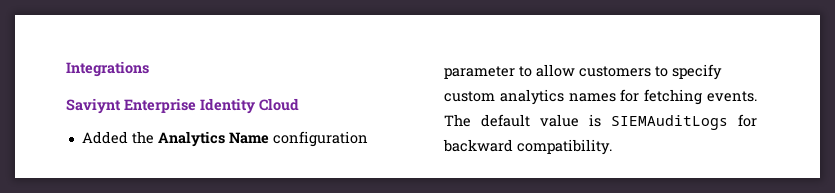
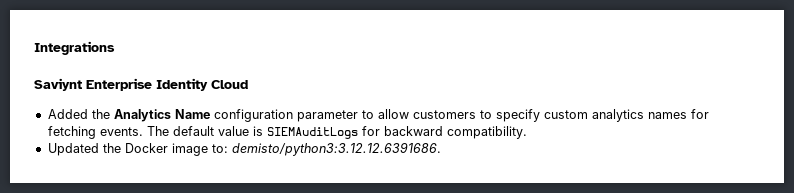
+ Updated the Docker image to: demisto/python3:3.12.12.6391686.

